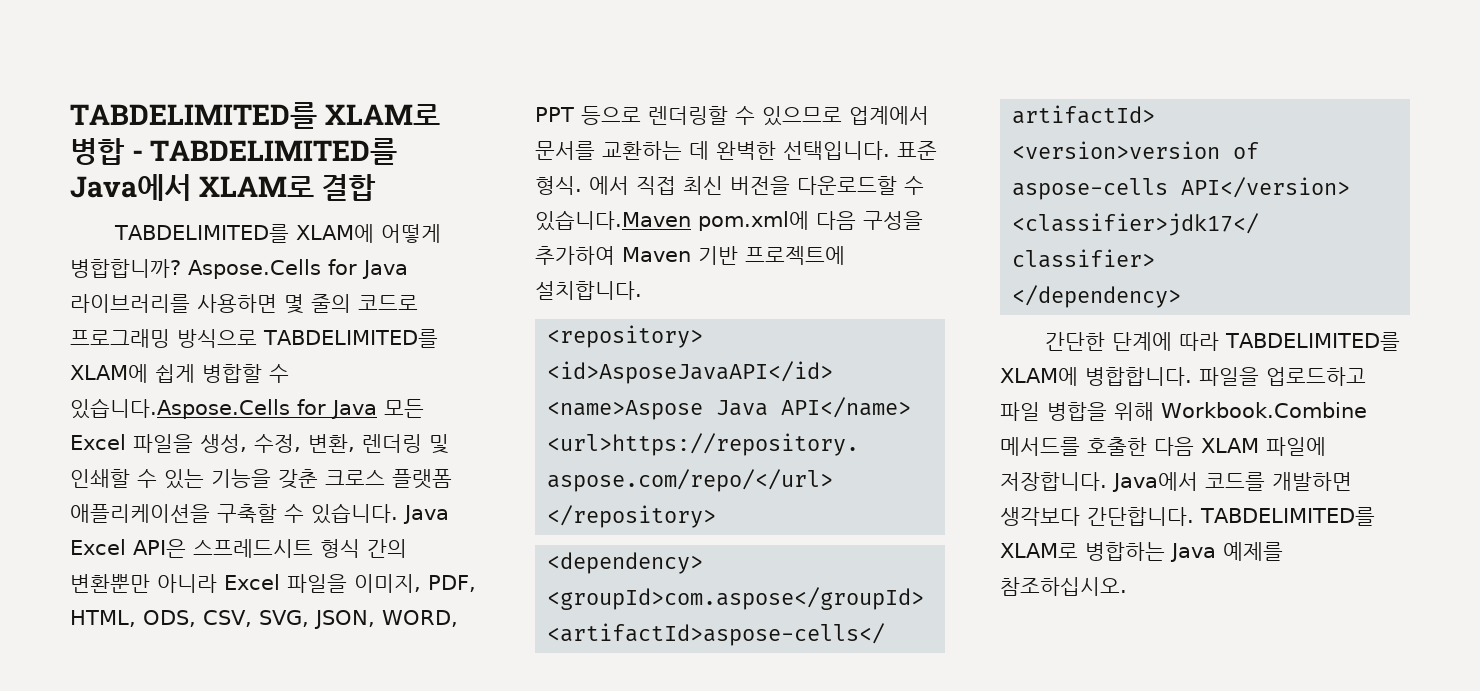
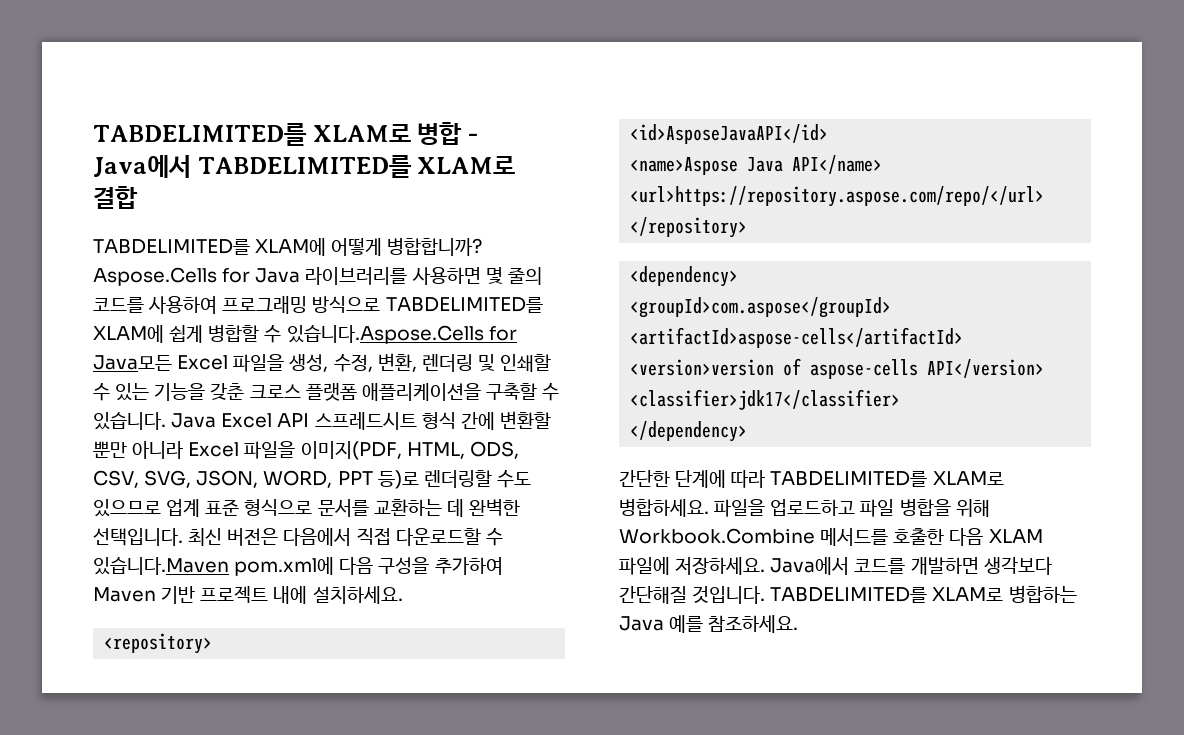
- TABDELIMITED를 XLAM로 병합 - TABDELIMITED를 Java에서 XLAM로 결합
+ TABDELIMITED를 XLAM로 병합 - Java에서 TABDELIMITED를 XLAM로 결합
- Aspose.Cells for Java 라이브러리를 사용하면 몇 줄의 코드로 프로그래밍 방식으로 TABDELIMITED를 XLAM에 쉽게 병합할 수 있습니다.Aspose.Cells for Java 모든 Excel 파일을 생성, 수정, 변환, 렌더링 및 인쇄할 수 있는 기능을 갖춘 크로스 플랫폼 애플리케이션을 구축할 수 있습니다.
+ Aspose.Cells for Java 라이브러리를 사용하면 몇 줄의 코드를 사용하여 프로그래밍 방식으로 TABDELIMITED를 XLAM에 쉽게 병합할 수 있습니다.Aspose.Cells for Java모든 Excel 파일을 생성, 수정, 변환, 렌더링 및 인쇄할 수 있는 기능을 갖춘 크로스 플랫폼 애플리케이션을 구축할 수 있습니다.
- Java Excel API은 스프레드시트 형식 간의 변환뿐만 아니라 Excel 파일을 이미지, PDF, HTML, ODS, CSV, SVG, JSON, WORD, PPT 등으로 렌더링할 수 있으므로 업계에서 문서를 교환하는 데 완벽한 선택입니다.
+ Java Excel API 스프레드시트 형식 간에 변환할 뿐만 아니라 Excel 파일을 이미지(PDF, HTML, ODS, CSV, SVG, JSON, WORD, PPT 등)로 렌더링할 수도 있으므로 업계 표준 형식으로 문서를 교환하는 데 완벽한 선택입니다.
- 표준 형식. 에서 직접 최신 버전을 다운로드할 수 있습니다.Maven pom.xml에 다음 구성을 추가하여 Maven 기반 프로젝트에 설치합니다.
+ 최신 버전은 다음에서 직접 다운로드할 수 있습니다.Maven pom.xml에 다음 구성을 추가하여 Maven 기반 프로젝트 내에 설치하세요.
- 간단한 단계에 따라 TABDELIMITED를 XLAM에 병합합니다.
+ 간단한 단계에 따라 TABDELIMITED를 XLAM로 병합하세요.
- 파일을 업로드하고 파일 병합을 위해 Workbook.Combine 메서드를 호출한 다음 XLAM 파일에 저장합니다.
+ 파일을 업로드하고 파일 병합을 위해 Workbook.Combine 메서드를 호출한 다음 XLAM 파일에 저장하세요.
- Java에서 코드를 개발하면 생각보다 간단합니다.
+ Java에서 코드를 개발하면 생각보다 간단해질 것입니다.
- TABDELIMITED를 XLAM로 병합하는 Java 예제를 참조하십시오.
+ TABDELIMITED를 XLAM로 병합하는 Java 예를 참조하세요.

